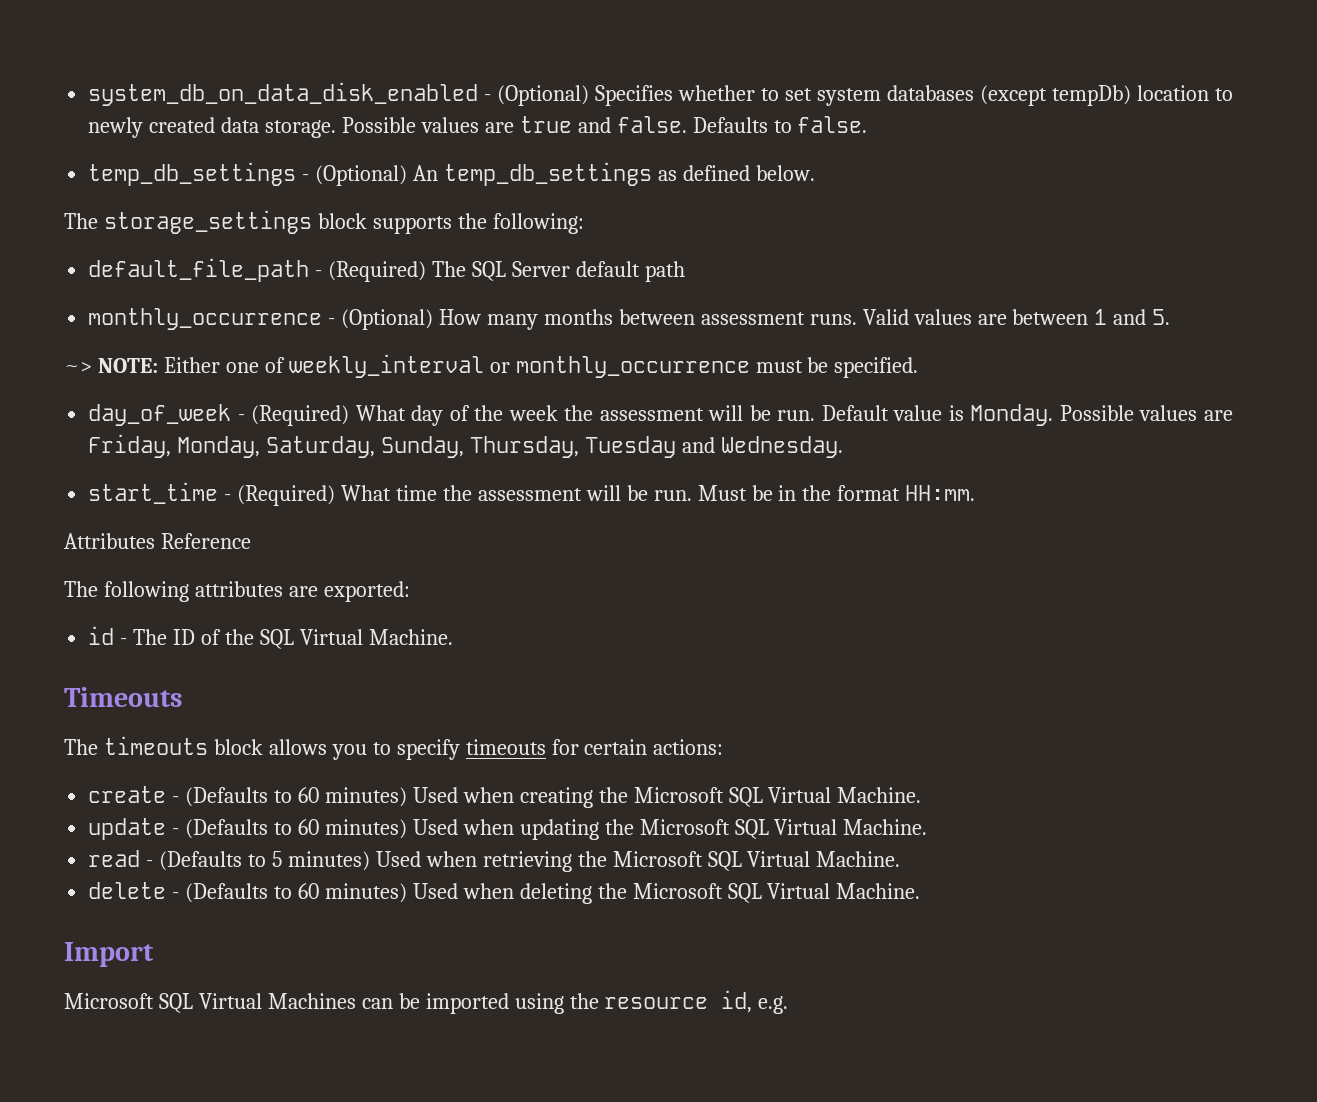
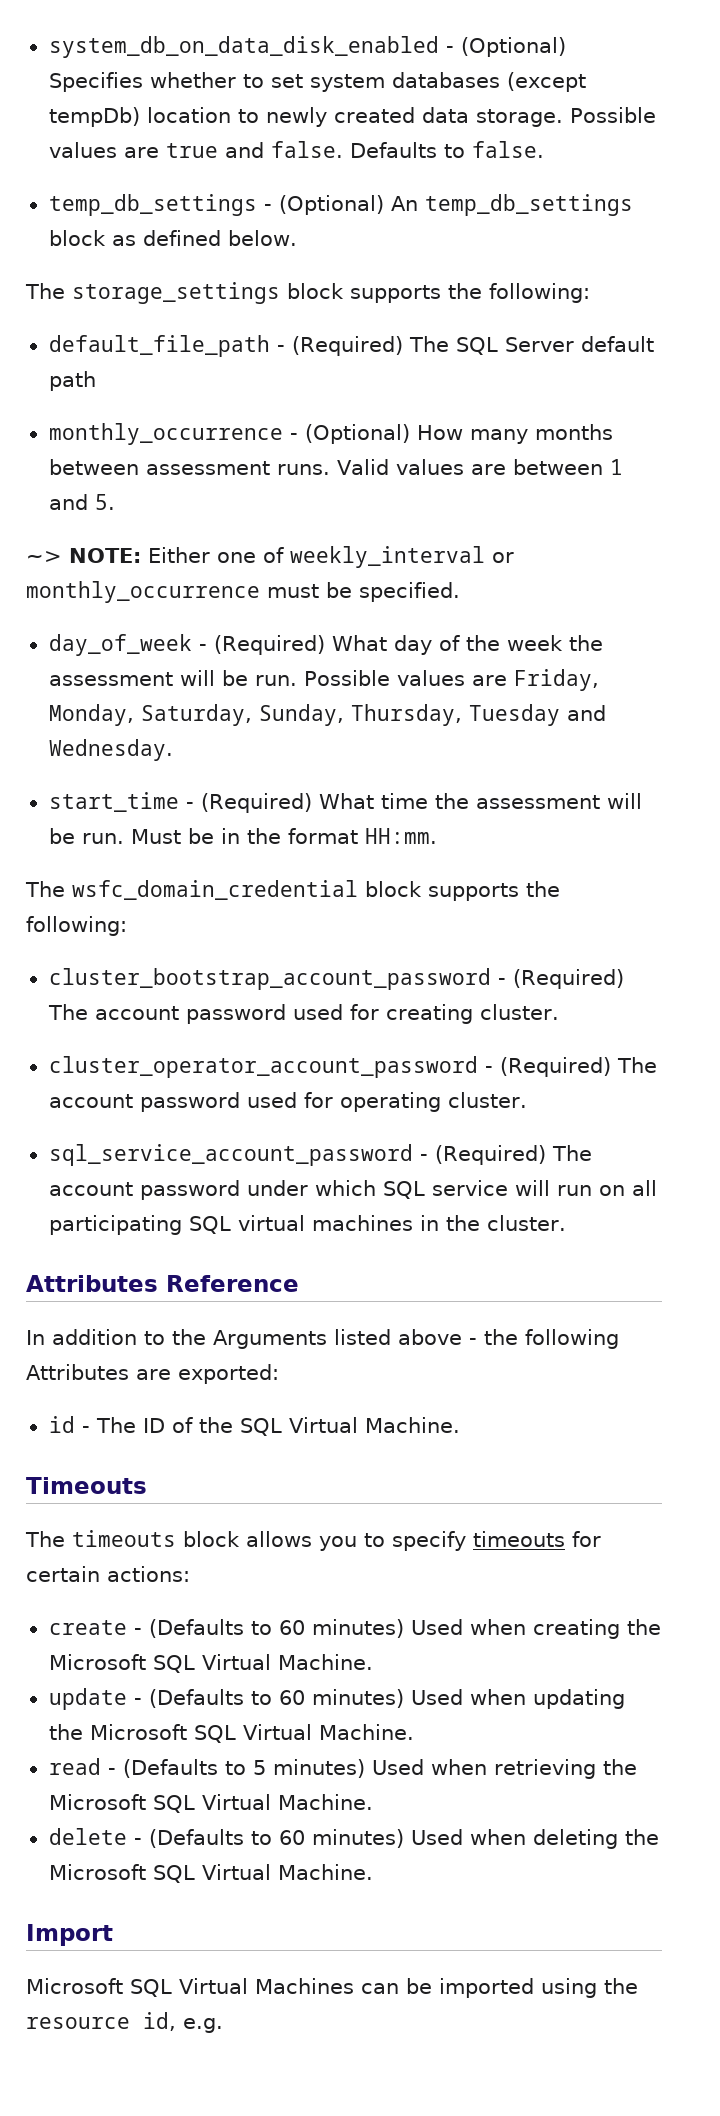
- temp_db_settings - (Optional) An temp_db_settings as defined below.
+ temp_db_settings - (Optional) An temp_db_settings block as defined below.
- Default value is Monday.
+ The wsfc_domain_credential block supports the following:
+ cluster_bootstrap_account_password - (Required) The account password used for creating cluster.
+ cluster_operator_account_password - (Required) The account password used for operating cluster.
+ sql_service_account_password - (Required) The account password under which SQL service will run on all participating SQL virtual machines in the cluster.
  Attributes Reference
- The following attributes are exported:
+ In addition to the Arguments listed above - the following Attributes are exported:

